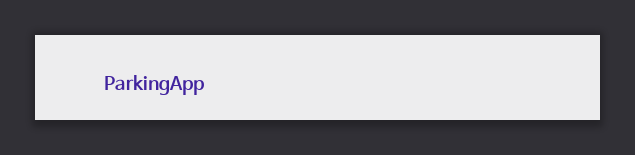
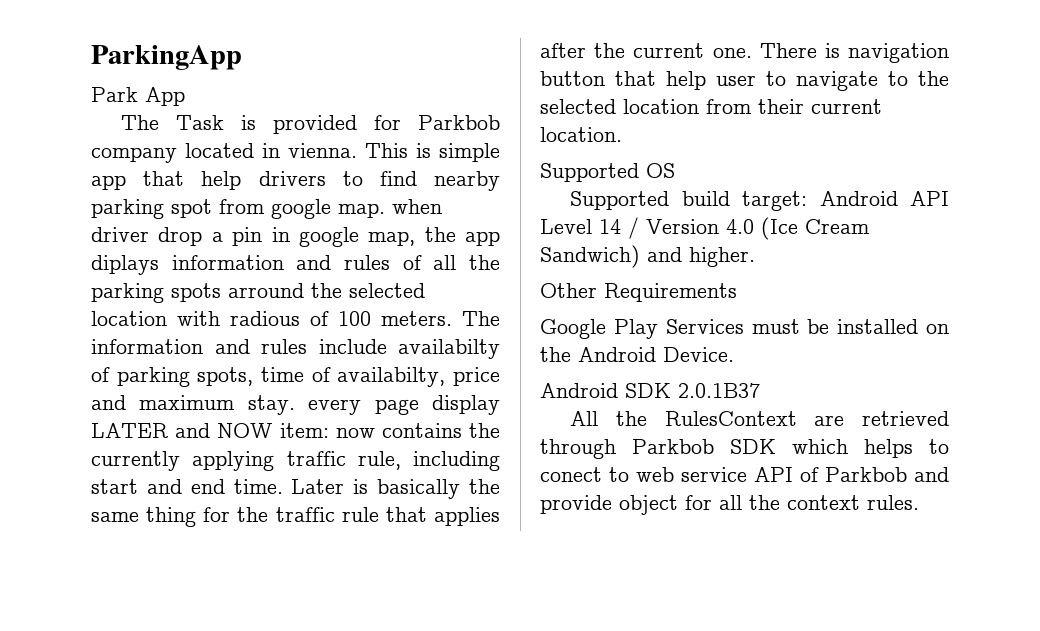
+ Park App
+ The Task is provided for Parkbob company located in vienna. This is simple app that help drivers to find nearby parking spot from google map. when driver drop a pin in google map, the app diplays information and rules of all the parking spots arround the selected location with radious of 100 meters. The information and rules include availabilty of parking spots, time of availabilty, price and maximum stay. every page display LATER and NOW item: now contains the currently applying traffic rule, including start and end time. Later is basically the same thing for the traffic rule that applies after the current one. There is navigation button that help user to navigate to the selected location from their current location.
+ Supported OS
+ Supported build target: Android API Level 14 / Version 4.0 (Ice Cream Sandwich) and higher.
+ Other Requirements
+ Google Play Services must be installed on the Android Device.
+ Android SDK 2.0.1B37
+ All the RulesContext are retrieved through Parkbob SDK which helps to conect to web service API of Parkbob and provide object for all the context rules.

